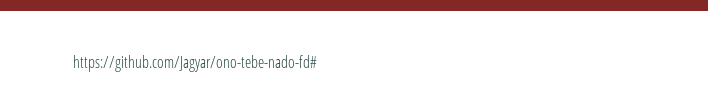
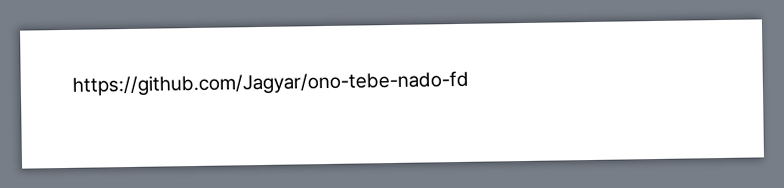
- https://github.com/Jagyar/ono-tebe-nado-fd#
+ https://github.com/Jagyar/ono-tebe-nado-fd

